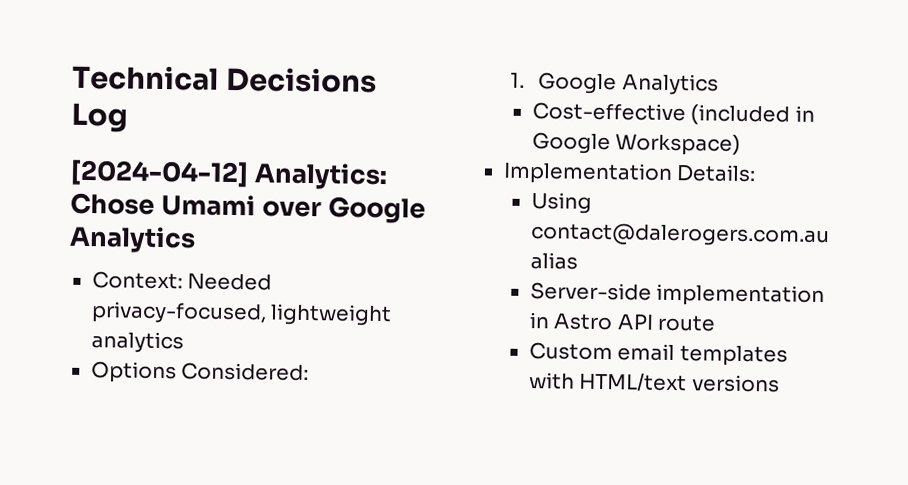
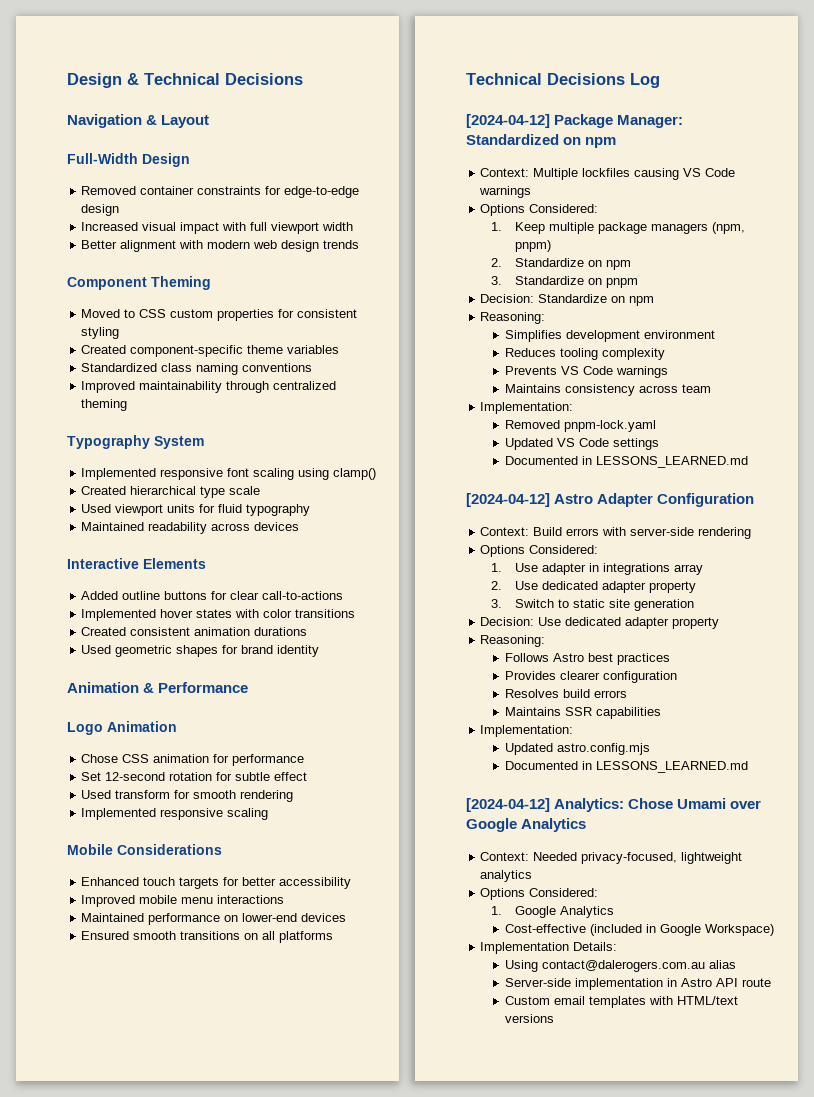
+ Design & Technical Decisions
+ Navigation & Layout
+ Full-Width Design
+ Removed container constraints for edge-to-edge design
+ Increased visual impact with full viewport width
+ Better alignment with modern web design trends
+ Component Theming
+ Moved to CSS custom properties for consistent styling
+ Created component-specific theme variables
+ Standardized class naming conventions
+ Improved maintainability through centralized theming
+ Typography System
+ Implemented responsive font scaling using clamp()
+ Created hierarchical type scale
+ Used viewport units for fluid typography
+ Maintained readability across devices
+ Interactive Elements
+ Added outline buttons for clear call-to-actions
+ Implemented hover states with color transitions
+ Created consistent animation durations
+ Used geometric shapes for brand identity
+ Animation & Performance
+ Logo Animation
+ Chose CSS animation for performance
+ Set 12-second rotation for subtle effect
+ Used transform for smooth rendering
+ Implemented responsive scaling
+ Mobile Considerations
+ Enhanced touch targets for better accessibility
+ Improved mobile menu interactions
+ Maintained performance on lower-end devices
+ Ensured smooth transitions on all platforms
  Technical Decisions Log
+ [2024-04-12] Package Manager: Standardized on npm
+ Context: Multiple lockfiles causing VS Code warnings
+ Options Considered:
+ 1. Keep multiple package managers (npm, pnpm)
+ 2. Standardize on npm
+ 3. Standardize on pnpm
+ Decision: Standardize on npm
+ Reasoning:
+ Simplifies development environment
+ Reduces tooling complexity
+ Prevents VS Code warnings
+ Maintains consistency across team
+ Implementation:
+ Removed pnpm-lock.yaml
+ Updated VS Code settings
+ Documented in LESSONS_LEARNED.md
+ [2024-04-12] Astro Adapter Configuration
+ Context: Build errors with server-side rendering
+ Options Considered:
+ 1. Use adapter in integrations array
+ 2. Use dedicated adapter property
+ 3. Switch to static site generation
+ Decision: Use dedicated adapter property
+ Reasoning:
+ Follows Astro best practices
+ Provides clearer configuration
+ Resolves build errors
+ Maintains SSR capabilities
+ Implementation:
+ Updated astro.config.mjs
+ Documented in LESSONS_LEARNED.md

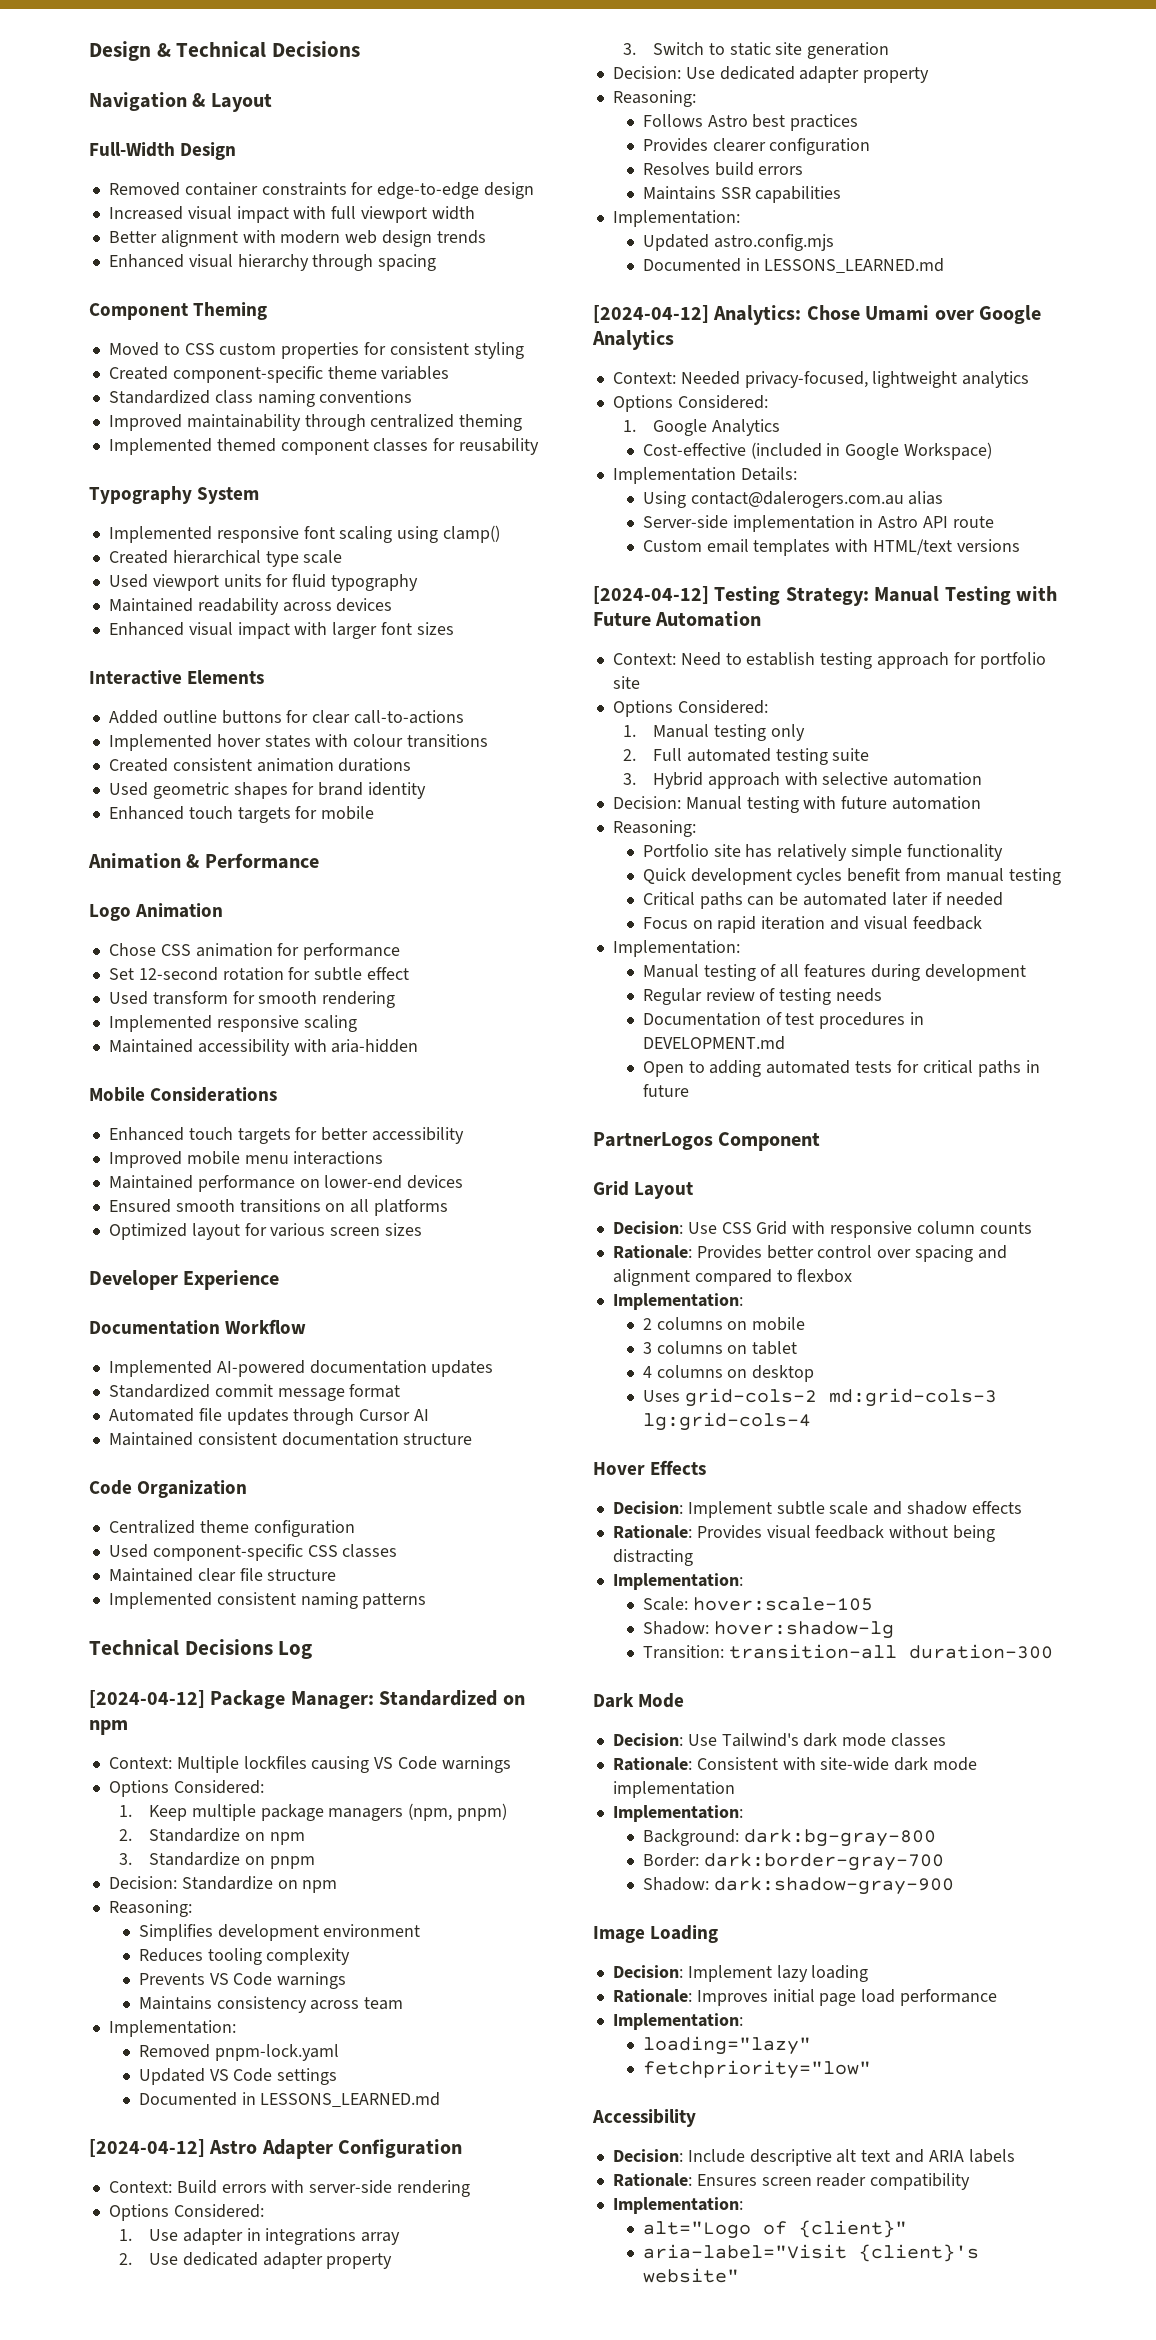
+ Enhanced visual hierarchy through spacing
+ Implemented themed component classes for reusability
+ Enhanced visual impact with larger font sizes
- Implemented hover states with color transitions
+ Implemented hover states with colour transitions
+ Enhanced touch targets for mobile
+ Maintained accessibility with aria-hidden
+ Optimized layout for various screen sizes
+ Developer Experience
+ Documentation Workflow
+ Implemented AI-powered documentation updates
+ Standardized commit message format
+ Automated file updates through Cursor AI
+ Maintained consistent documentation structure
+ Code Organization
+ Centralized theme configuration
+ Used component-specific CSS classes
+ Maintained clear file structure
+ Implemented consistent naming patterns
+ [2024-04-12] Testing Strategy: Manual Testing with Future Automation
+ Context: Need to establish testing approach for portfolio site
+ Options Considered:
+ 1. Manual testing only
+ 2. Full automated testing suite
+ 3. Hybrid approach with selective automation
+ Decision: Manual testing with future automation
+ Reasoning:
+ Portfolio site has relatively simple functionality
+ Quick development cycles benefit from manual testing
+ Critical paths can be automated later if needed
+ Focus on rapid iteration and visual feedback
+ Implementation:
+ Manual testing of all features during development
+ Regular review of testing needs
+ Documentation of test procedures in DEVELOPMENT.md
+ Open to adding automated tests for critical paths in future
+ PartnerLogos Component
+ Grid Layout
+ Decision: Use CSS Grid with responsive column counts
+ Rationale: Provides better control over spacing and alignment compared to flexbox
+ Implementation:
+ 2 columns on mobile
+ 3 columns on tablet
+ 4 columns on desktop
+ Uses grid-cols-2 md:grid-cols-3 lg:grid-cols-4
+ Hover Effects
+ Decision: Implement subtle scale and shadow effects
+ Rationale: Provides visual feedback without being distracting
+ Implementation:
+ Scale: hover:scale-105
+ Shadow: hover:shadow-lg
+ Transition: transition-all duration-300
+ Dark Mode
+ Decision: Use Tailwind's dark mode classes
+ Rationale: Consistent with site-wide dark mode implementation
+ Implementation:
+ Background: dark:bg-gray-800
+ Border: dark:border-gray-700
+ Shadow: dark:shadow-gray-900
+ Image Loading
+ Decision: Implement lazy loading
+ Rationale: Improves initial page load performance
+ Implementation:
+ loading="lazy"
+ fetchpriority="low"
+ Accessibility
+ Decision: Include descriptive alt text and ARIA labels
+ Rationale: Ensures screen reader compatibility
+ Implementation:
+ alt="Logo of {client}"
+ aria-label="Visit {client}'s website"

